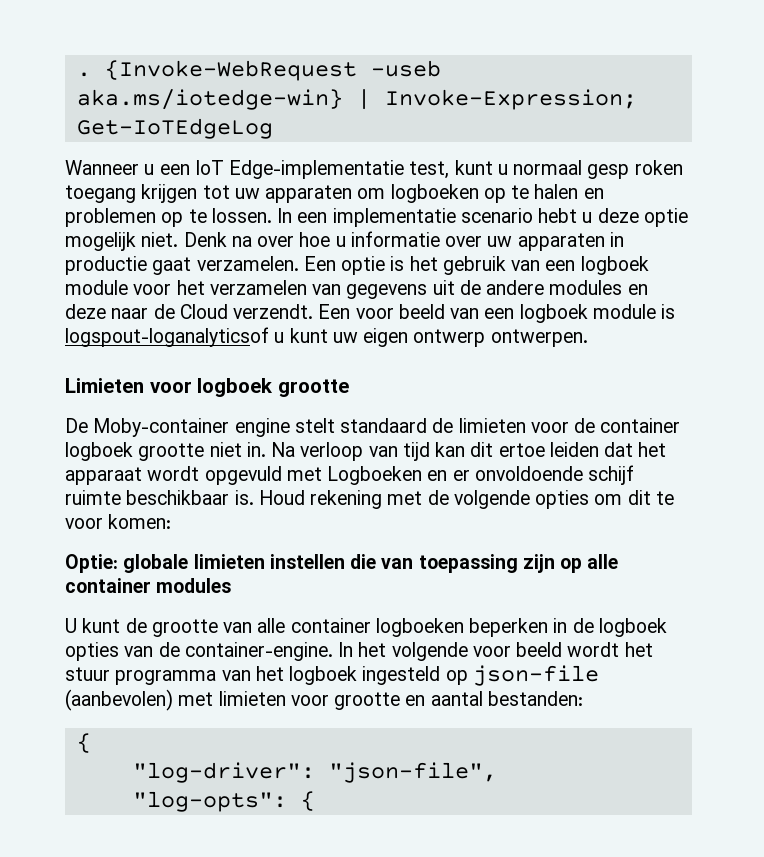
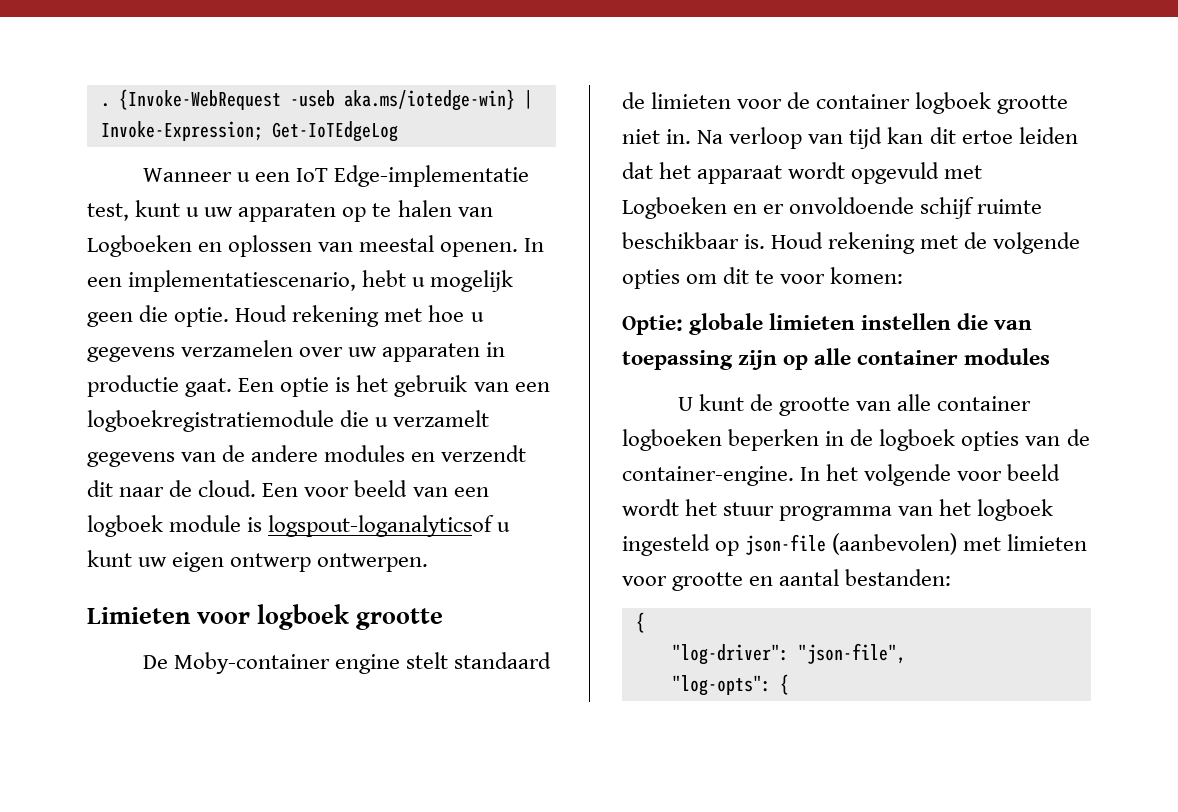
- Wanneer u een IoT Edge-implementatie test, kunt u normaal gesp roken toegang krijgen tot uw apparaten om logboeken op te halen en problemen op te lossen. In een implementatie scenario hebt u deze optie mogelijk niet. Denk na over hoe u informatie over uw apparaten in productie gaat verzamelen.
+ Wanneer u een IoT Edge-implementatie test, kunt u uw apparaten op te halen van Logboeken en oplossen van meestal openen. In een implementatiescenario, hebt u mogelijk geen die optie. Houd rekening met hoe u gegevens verzamelen over uw apparaten in productie gaat.
- Een optie is het gebruik van een logboek module voor het verzamelen van gegevens uit de andere modules en deze naar de Cloud verzendt.
+ Een optie is het gebruik van een logboekregistratiemodule die u verzamelt gegevens van de andere modules en verzendt dit naar de cloud.

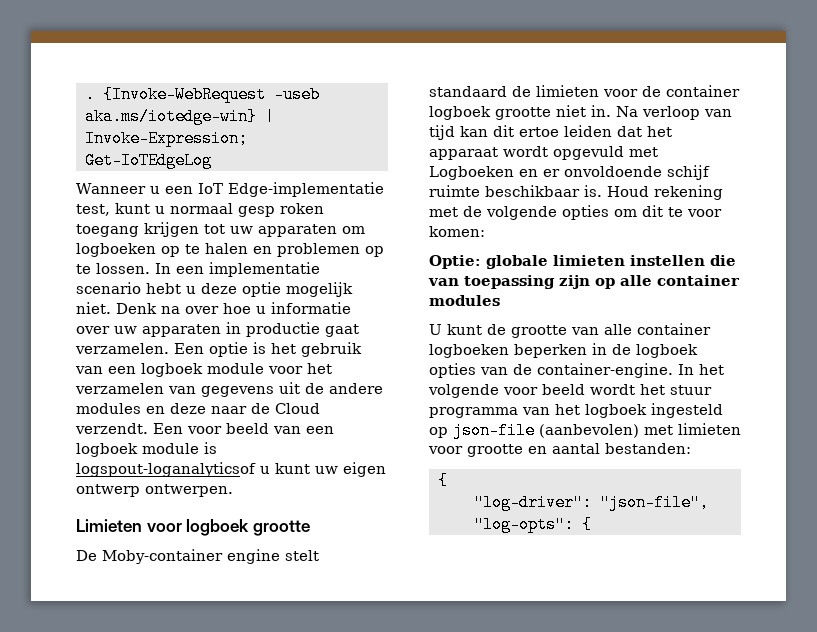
- Wanneer u een IoT Edge-implementatie test, kunt u uw apparaten op te halen van Logboeken en oplossen van meestal openen. In een implementatiescenario, hebt u mogelijk geen die optie. Houd rekening met hoe u gegevens verzamelen over uw apparaten in productie gaat.
+ Wanneer u een IoT Edge-implementatie test, kunt u normaal gesp roken toegang krijgen tot uw apparaten om logboeken op te halen en problemen op te lossen. In een implementatie scenario hebt u deze optie mogelijk niet. Denk na over hoe u informatie over uw apparaten in productie gaat verzamelen.
- Een optie is het gebruik van een logboekregistratiemodule die u verzamelt gegevens van de andere modules en verzendt dit naar de cloud.
+ Een optie is het gebruik van een logboek module voor het verzamelen van gegevens uit de andere modules en deze naar de Cloud verzendt.

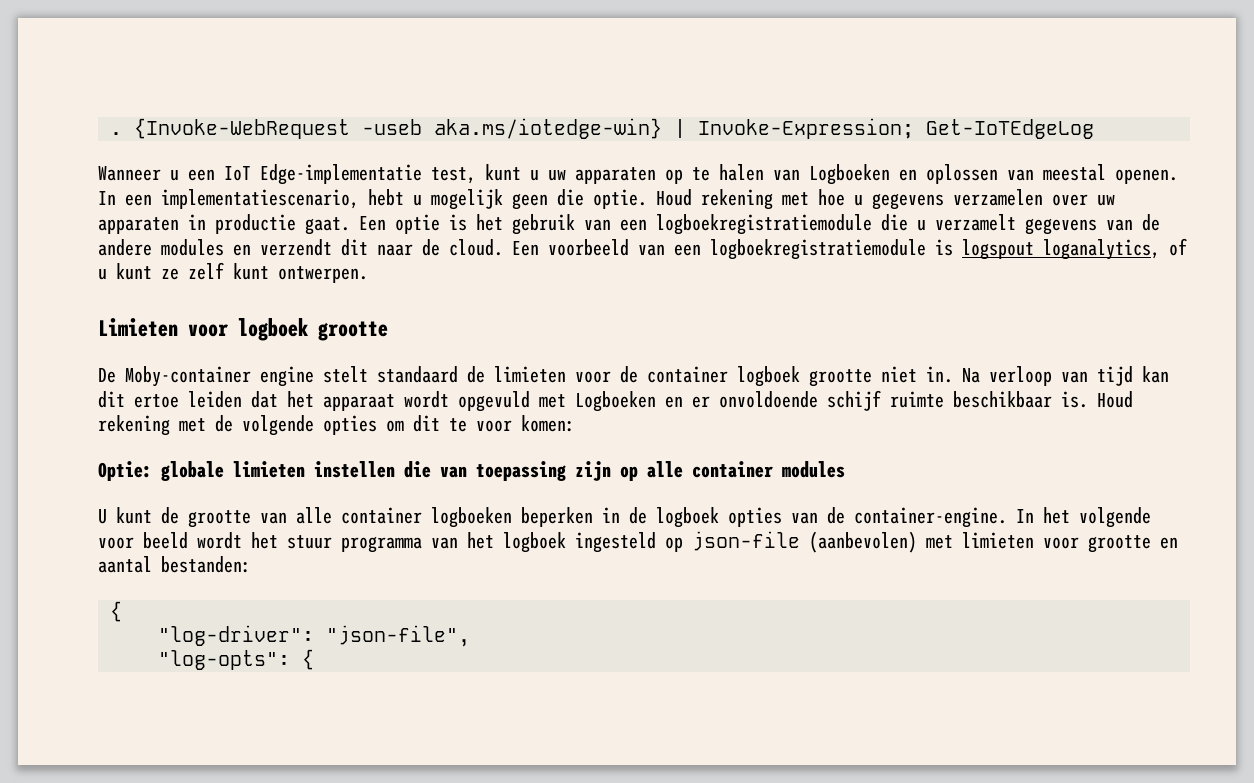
- Wanneer u een IoT Edge-implementatie test, kunt u normaal gesp roken toegang krijgen tot uw apparaten om logboeken op te halen en problemen op te lossen. In een implementatie scenario hebt u deze optie mogelijk niet. Denk na over hoe u informatie over uw apparaten in productie gaat verzamelen.
+ Wanneer u een IoT Edge-implementatie test, kunt u uw apparaten op te halen van Logboeken en oplossen van meestal openen. In een implementatiescenario, hebt u mogelijk geen die optie. Houd rekening met hoe u gegevens verzamelen over uw apparaten in productie gaat.
- Een optie is het gebruik van een logboek module voor het verzamelen van gegevens uit de andere modules en deze naar de Cloud verzendt. Een voor beeld van een logboek module is logspout-loganalyticsof u kunt uw eigen ontwerp ontwerpen.
+ Een optie is het gebruik van een logboekregistratiemodule die u verzamelt gegevens van de andere modules en verzendt dit naar de cloud. Een voorbeeld van een logboekregistratiemodule is logspout loganalytics, of u kunt ze zelf kunt ontwerpen.

